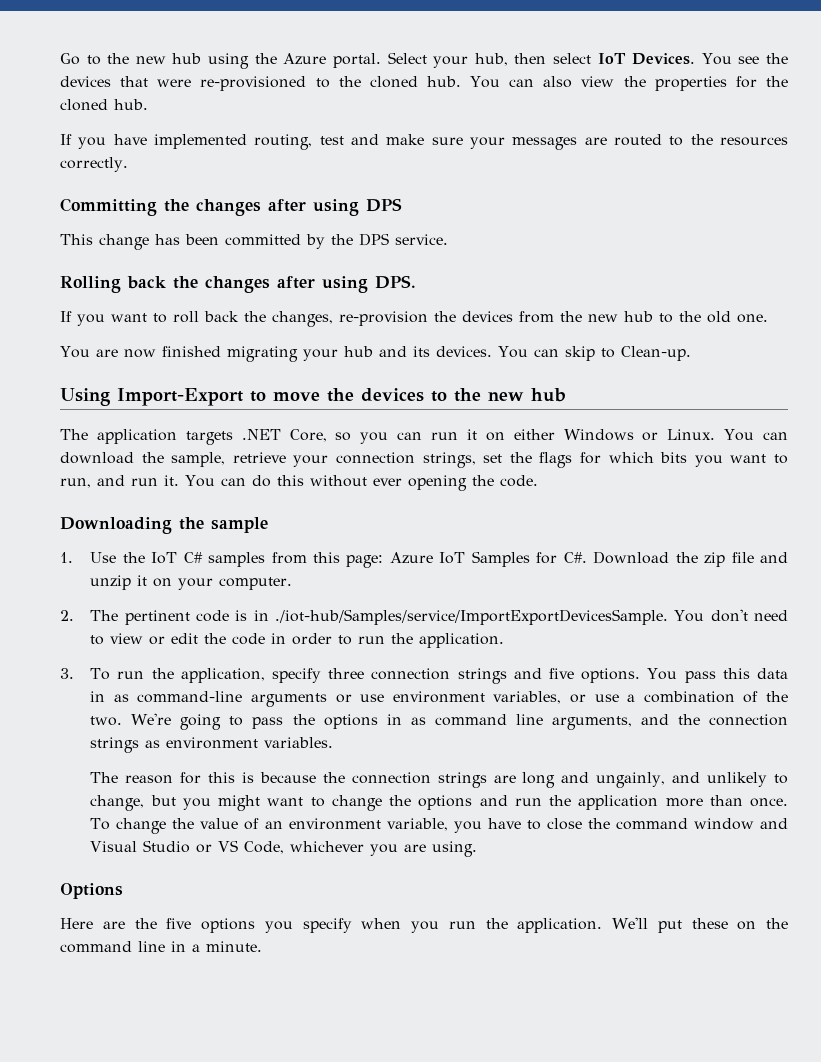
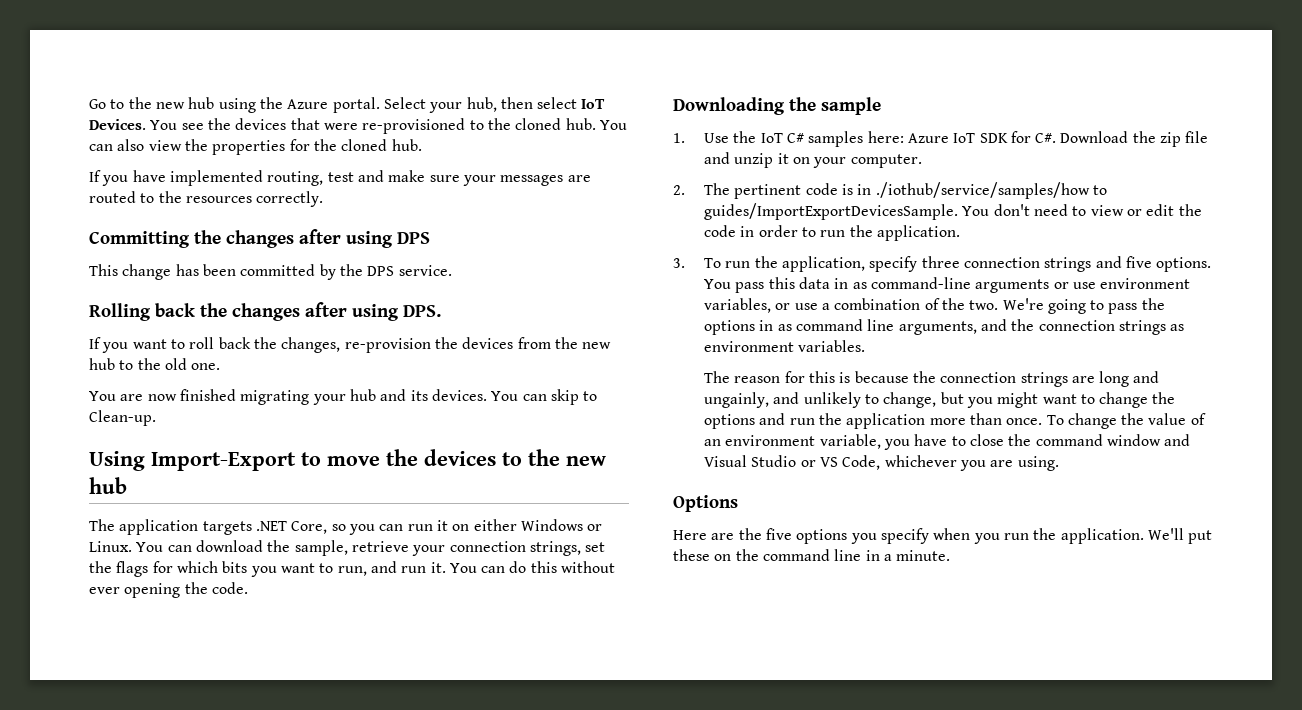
- 1. Use the IoT C# samples from this page: Azure IoT Samples for C#. Download the zip file and unzip it on your computer.
+ 1. Use the IoT C# samples here: Azure IoT SDK for C#. Download the zip file and unzip it on your computer.
- 2. The pertinent code is in ./iot-hub/Samples/service/ImportExportDevicesSample. You don't need to view or edit the code in order to run the application.
+ 2. The pertinent code is in ./iothub/service/samples/how to guides/ImportExportDevicesSample. You don't need to view or edit the code in order to run the application.

